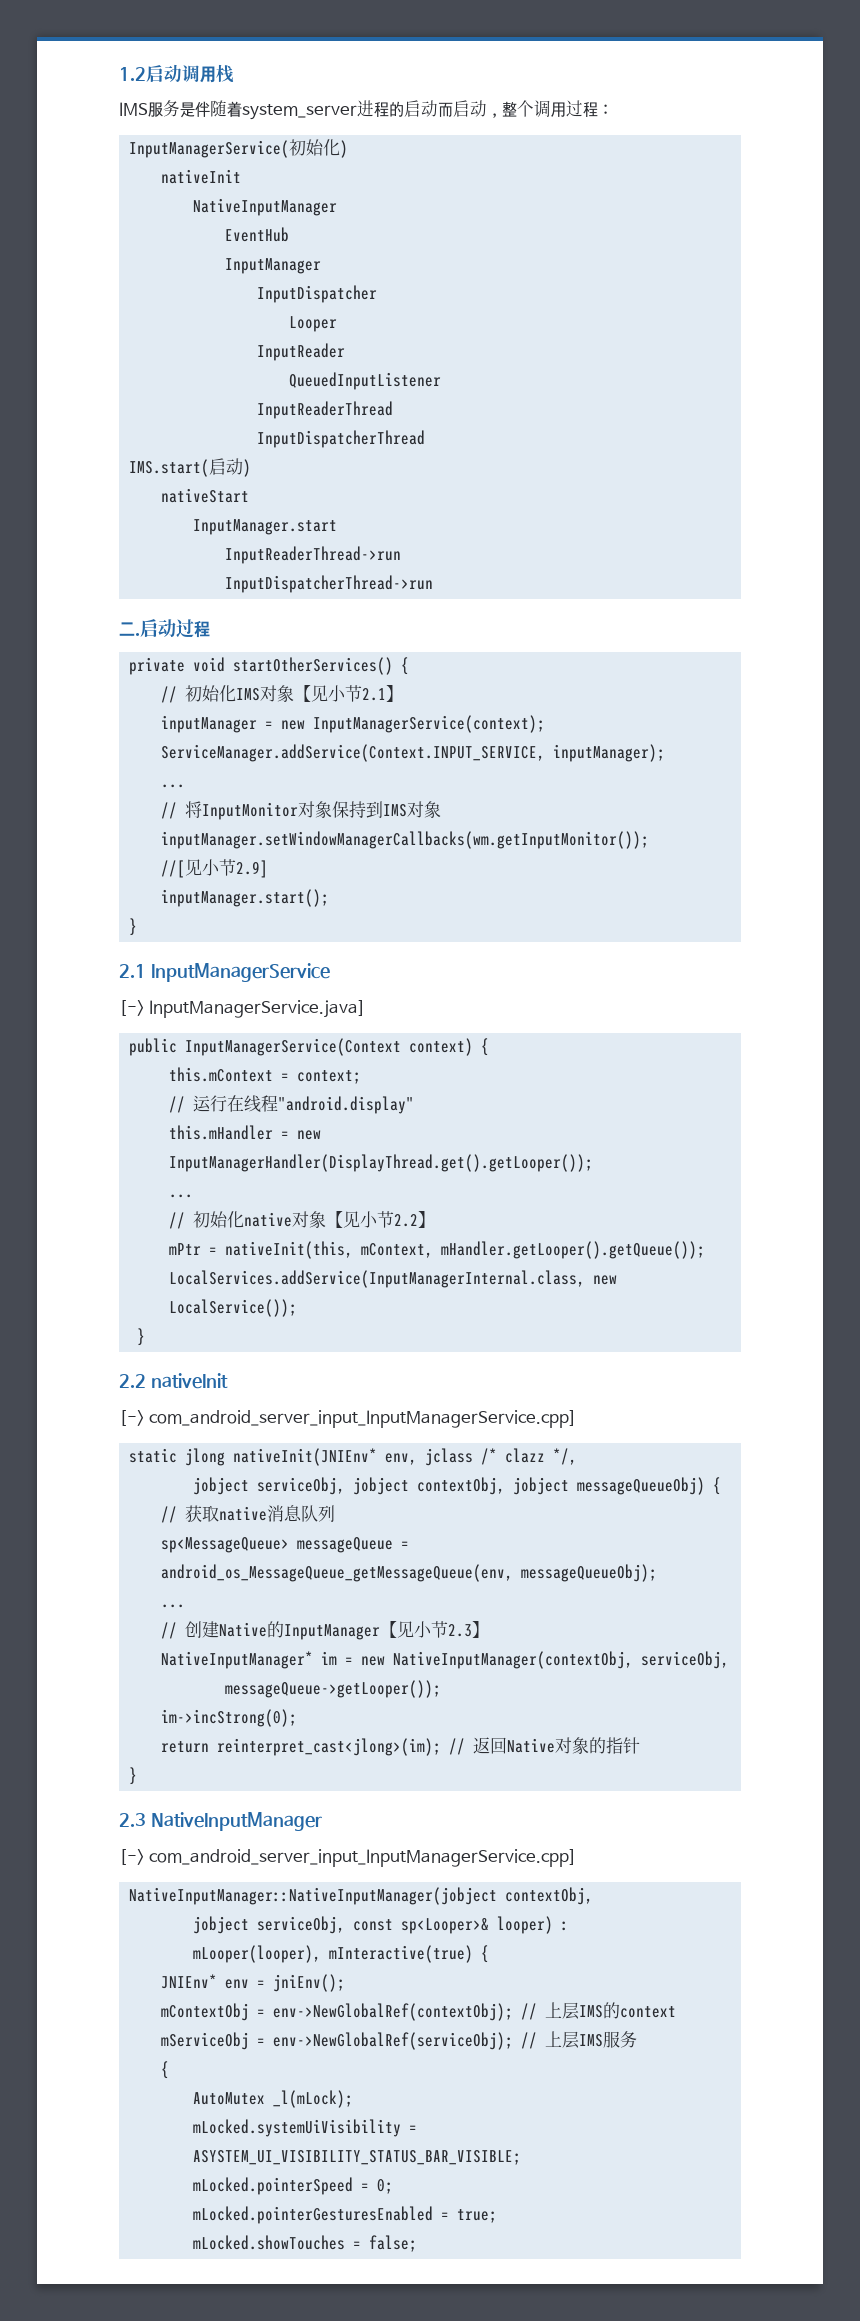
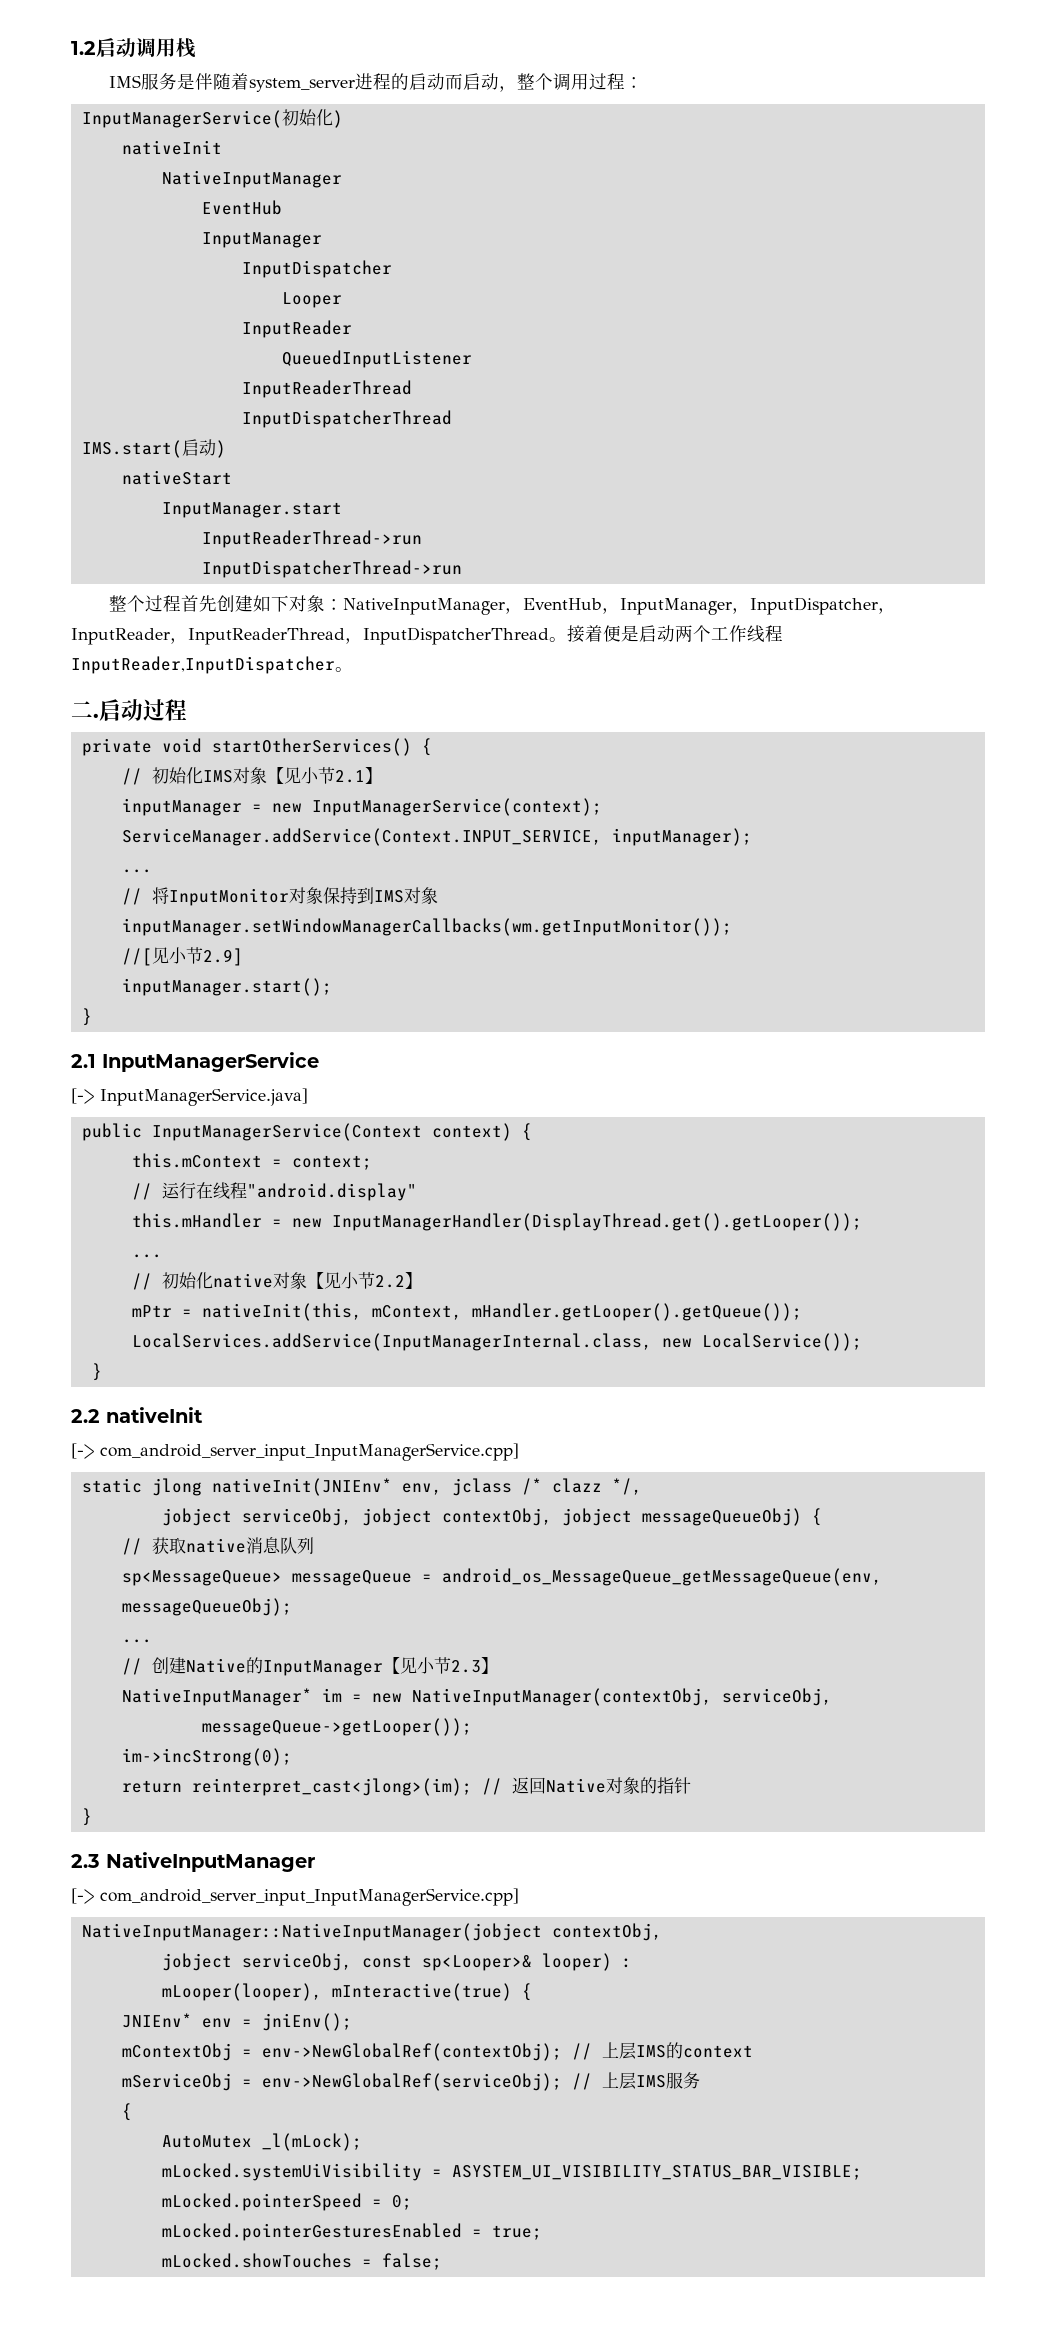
+ 整个过程首先创建如下对象：NativeInputManager，EventHub，InputManager，InputDispatcher，InputReader，InputReaderThread，InputDispatcherThread。接着便是启动两个工作线程InputReader,InputDispatcher。

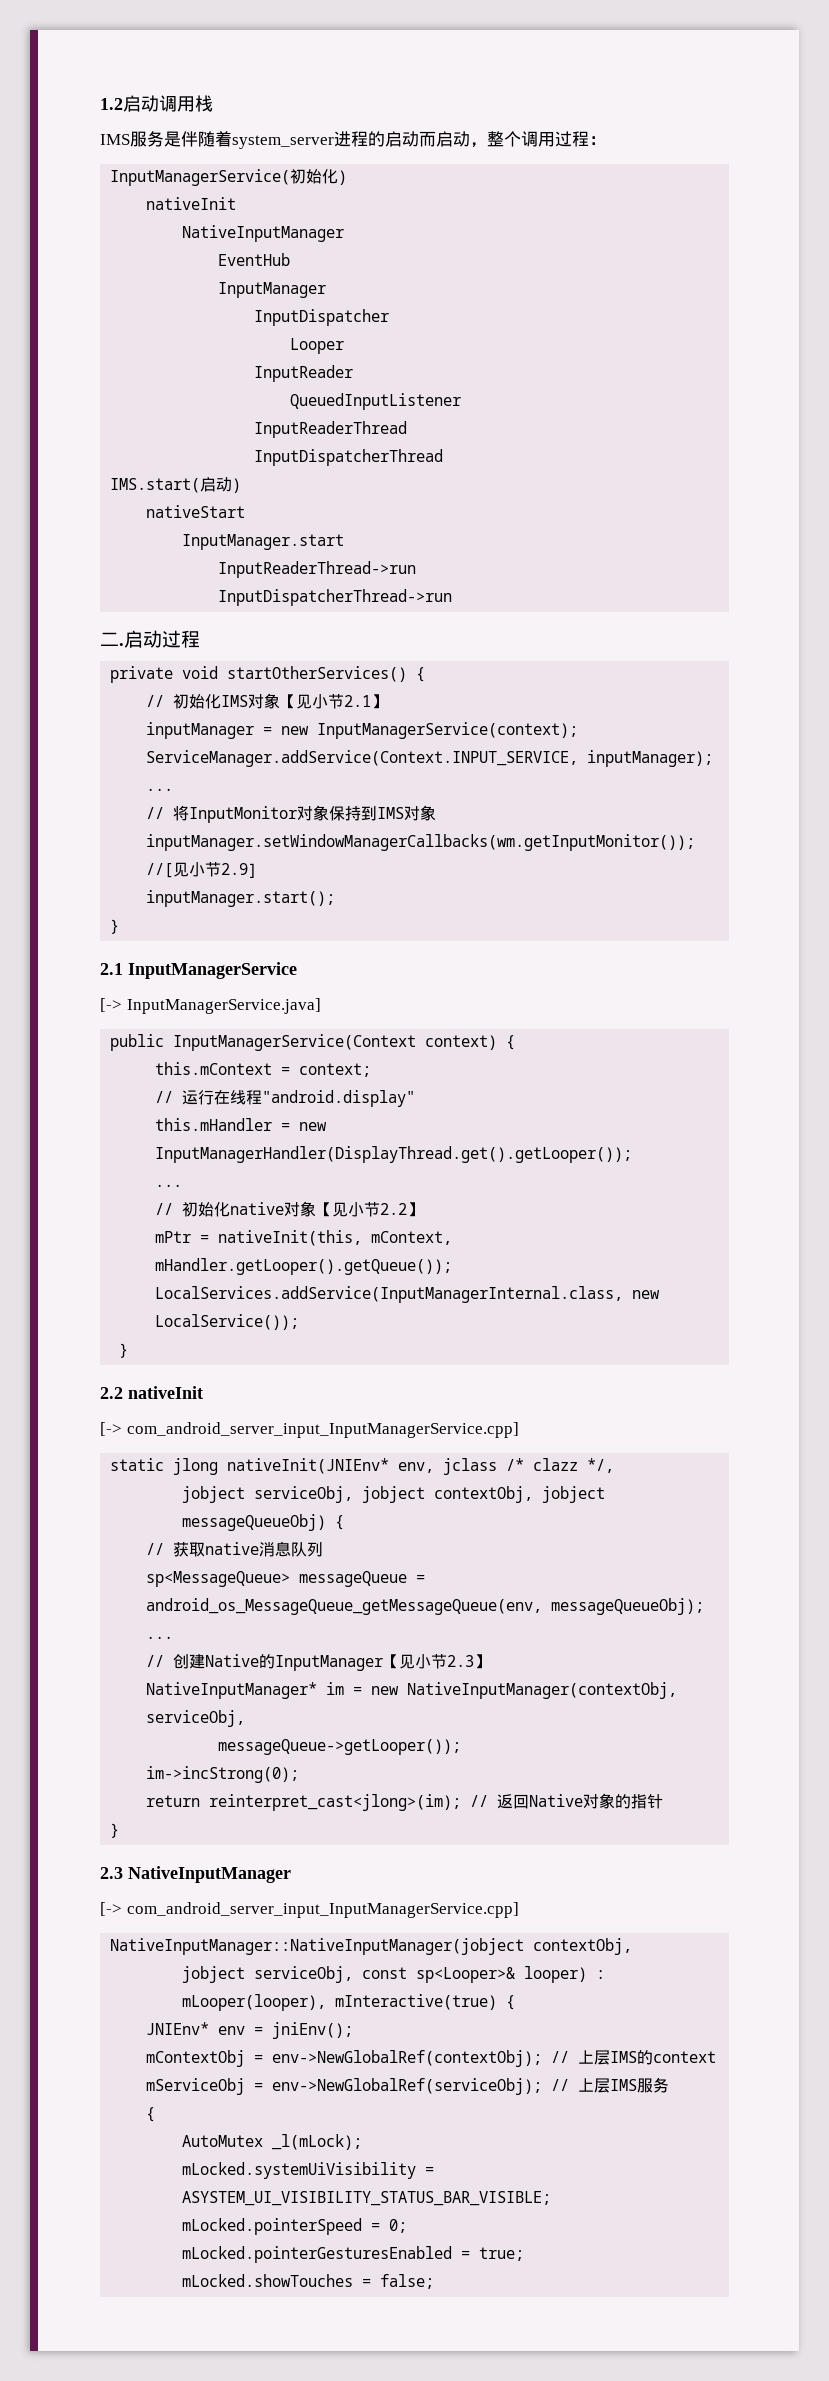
- 整个过程首先创建如下对象：NativeInputManager，EventHub，InputManager，InputDispatcher，InputReader，InputReaderThread，InputDispatcherThread。接着便是启动两个工作线程InputReader,InputDispatcher。

